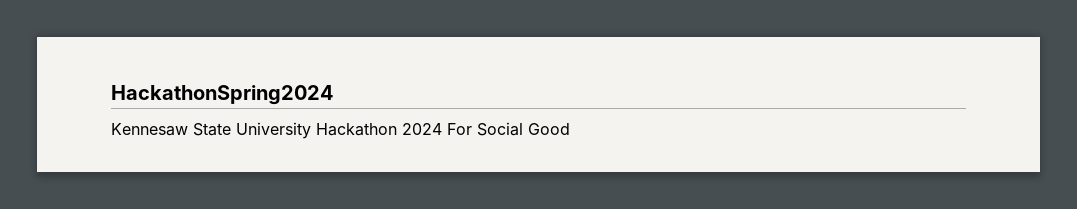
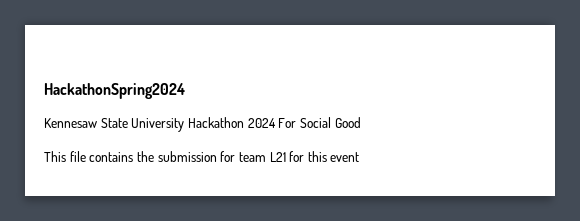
+ This file contains the submission for team L21 for this event

